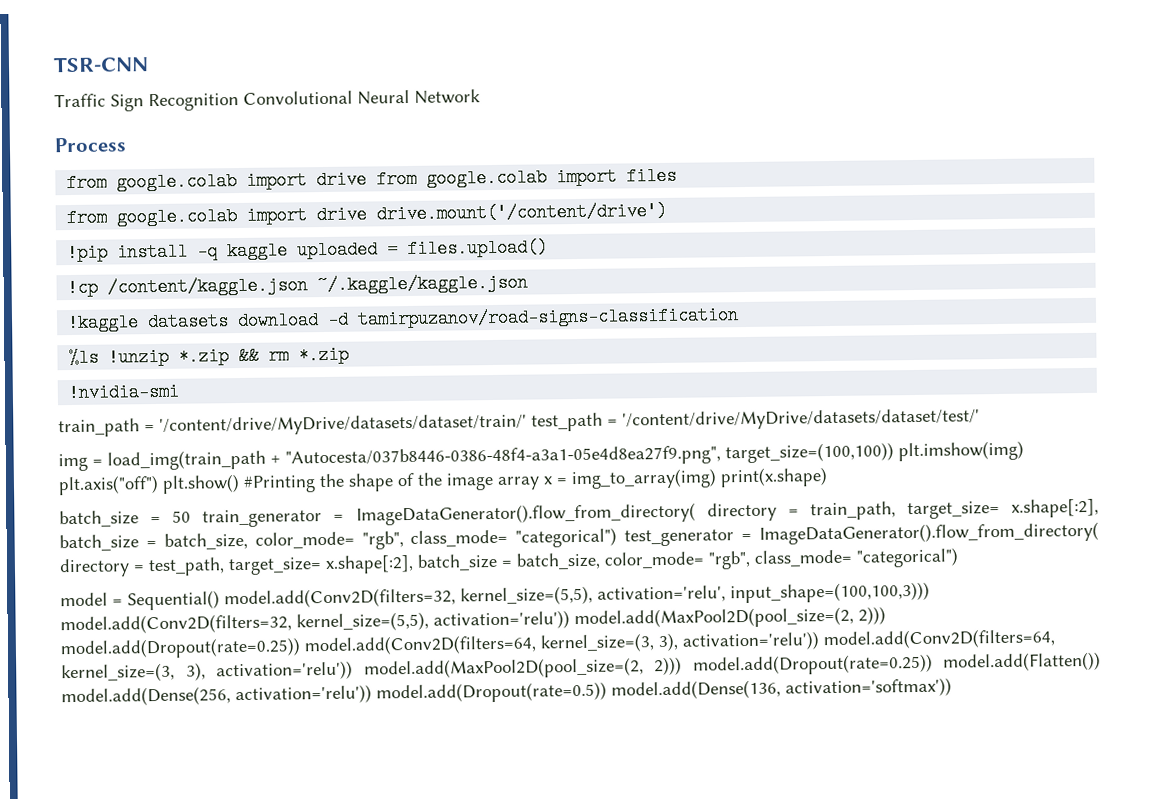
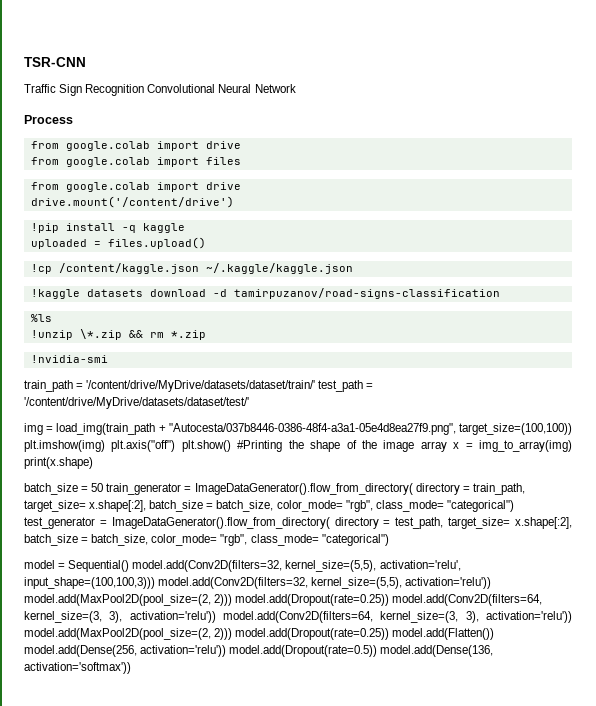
  Process
- from google.colab import drive from google.colab import files
- from google.colab import drive drive.mount('/content/drive')
+ from google.colab import drive
+ from google.colab import files
+ from google.colab import drive
+ drive.mount('/content/drive')
- !pip install -q kaggle uploaded = files.upload()
+ !pip install -q kaggle
+ uploaded = files.upload()
- %ls !unzip *.zip && rm *.zip
+ %ls
+ !unzip \*.zip && rm *.zip

